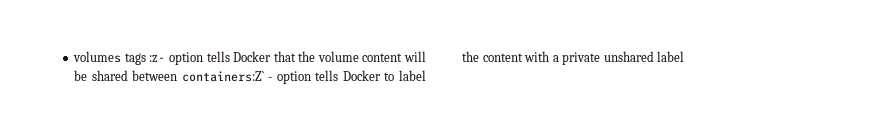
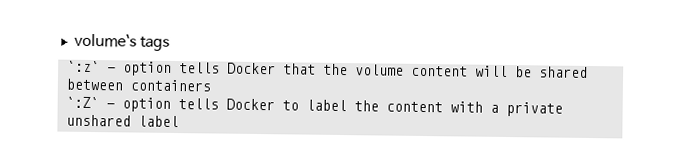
- volumes tags :z- option tells Docker that the volume content will be shared between containers:Z` - option tells Docker to label the content with a private unshared label
+ volume`s tags
+ `:z` - option tells Docker that the volume content will be shared between containers
+ `:Z` - option tells Docker to label the content with a private unshared label

